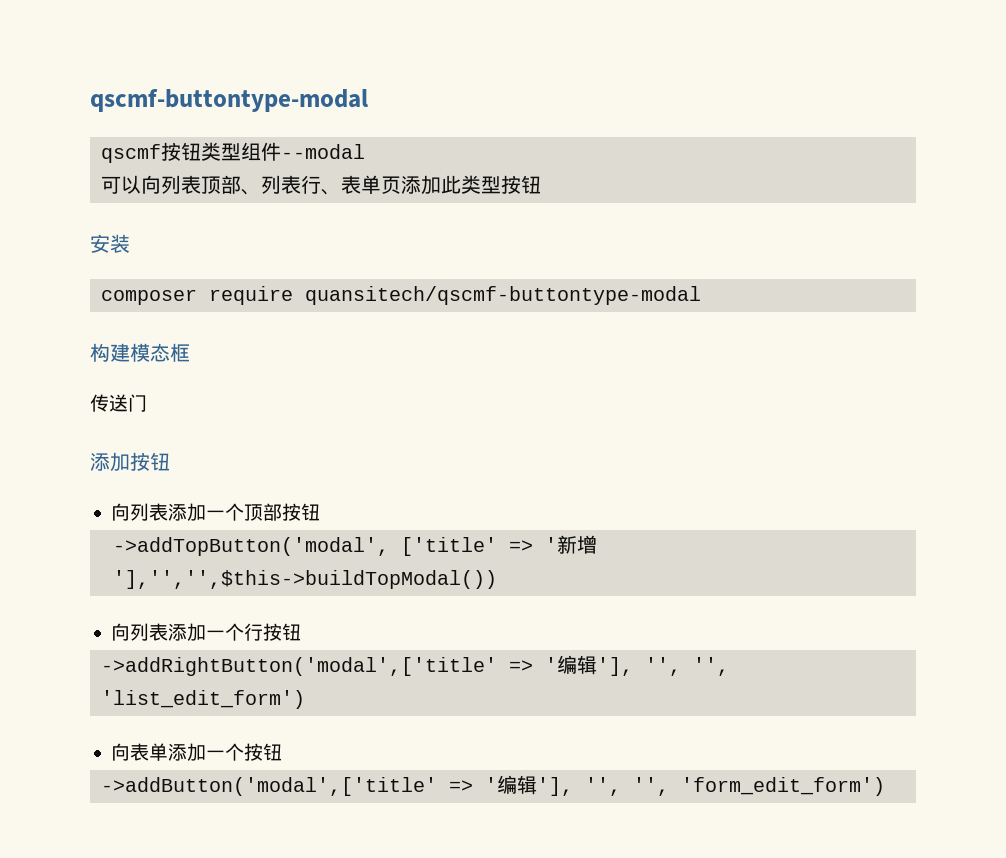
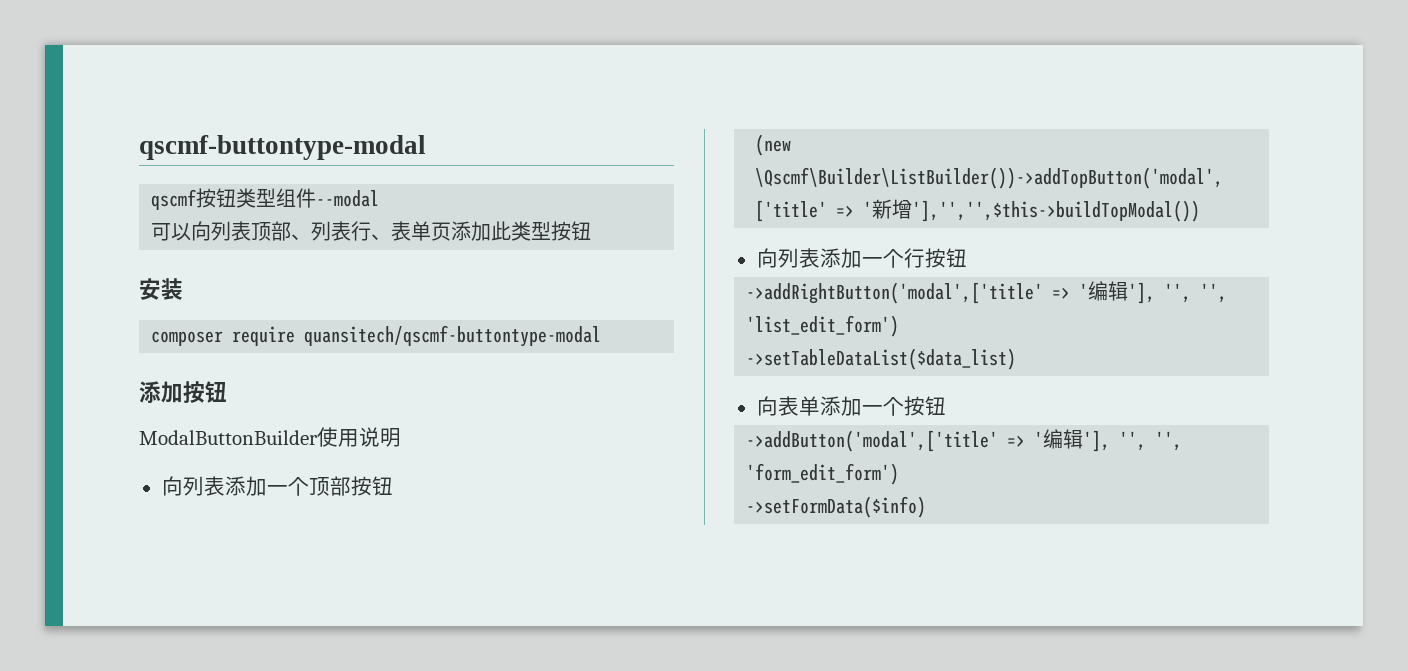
- 构建模态框
- 传送门
+ ModalButtonBuilder使用说明
- ->addTopButton('modal', ['title' => '新增'],'','',$this->buildTopModal())
+ (new \Qscmf\Builder\ListBuilder())->addTopButton('modal', ['title' => '新增'],'','',$this->buildTopModal())
+ ->setTableDataList($data_list)
+ ->setFormData($info)

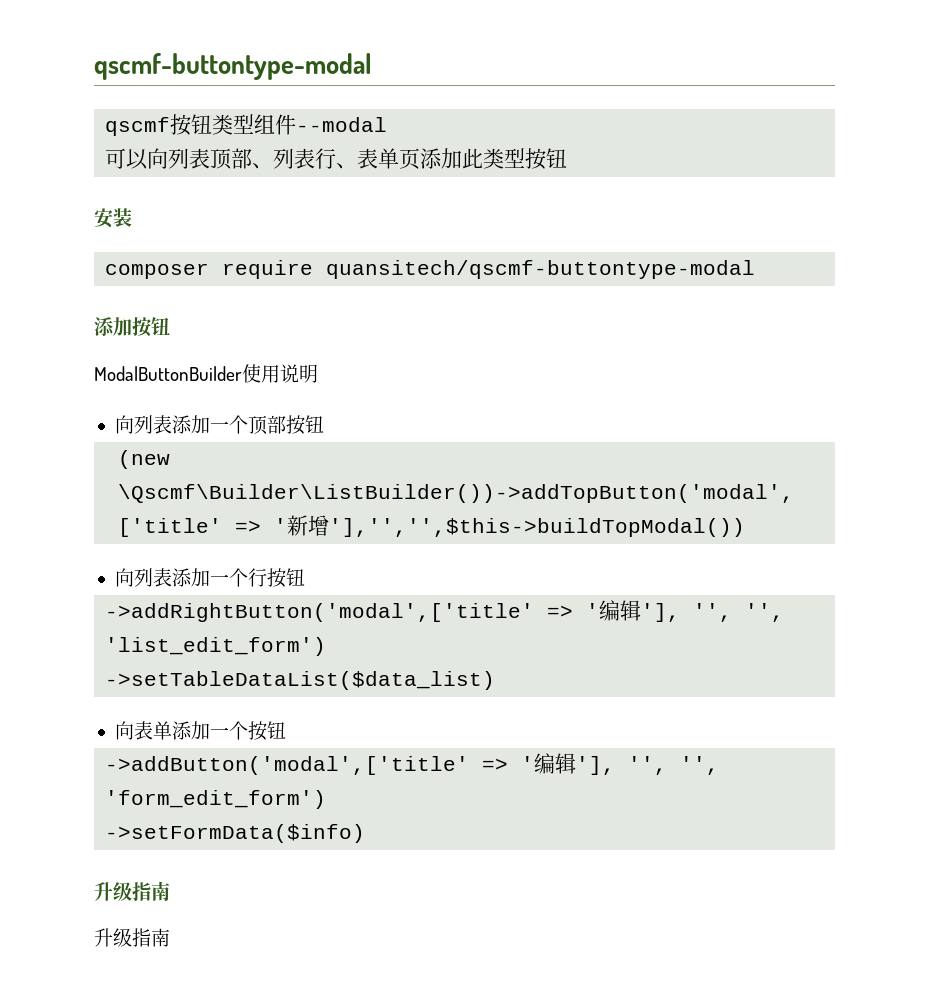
  ->setFormData($info)
+ 升级指南
+ 升级指南

